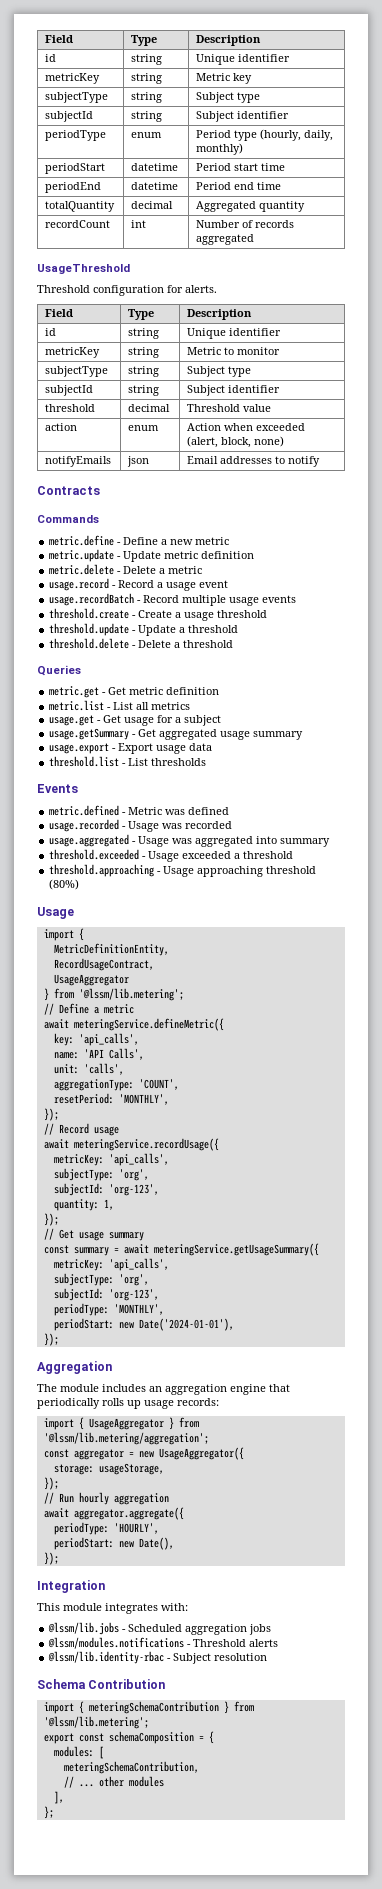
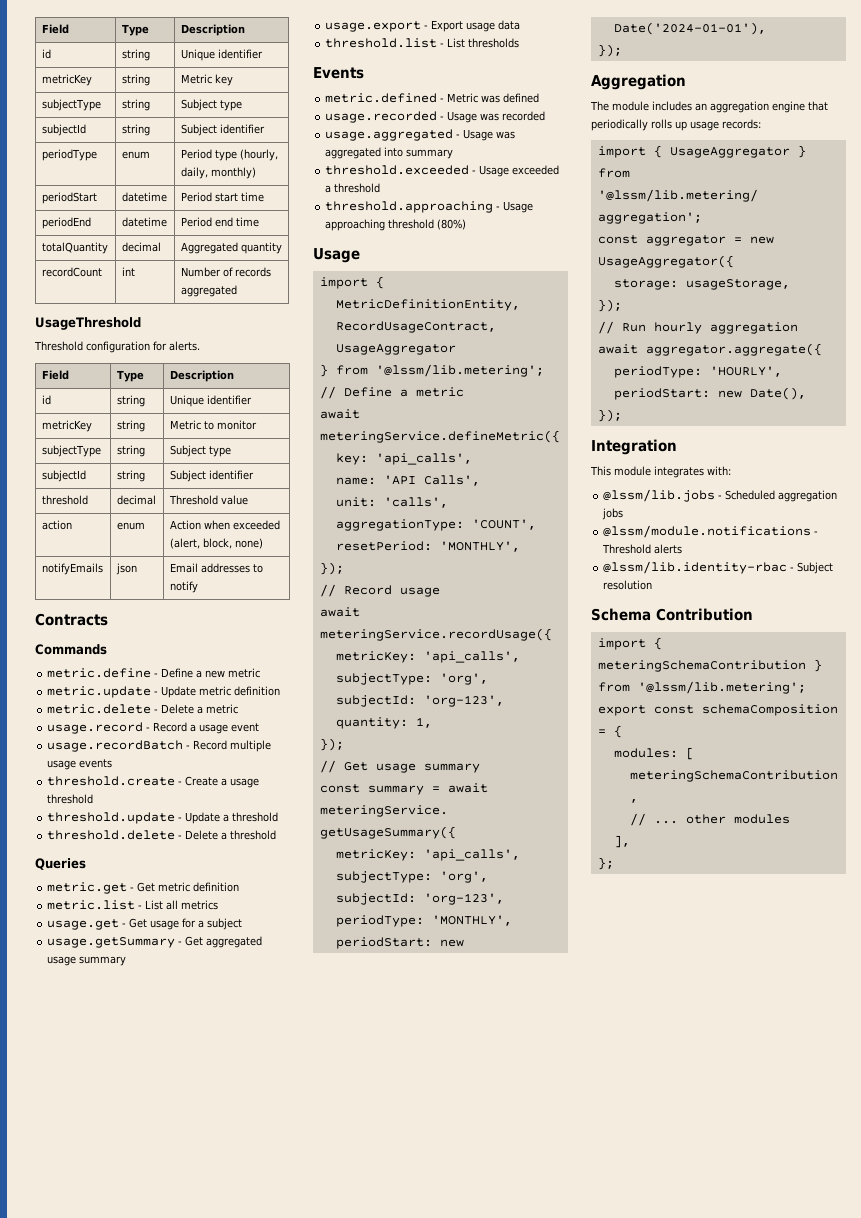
- @lssm/modules.notifications - Threshold alerts
+ @lssm/module.notifications - Threshold alerts

